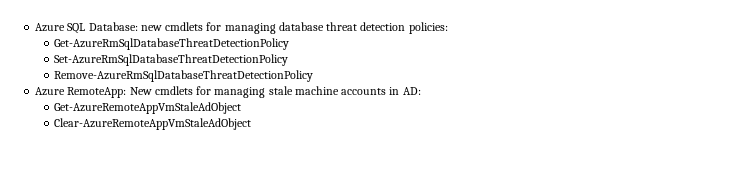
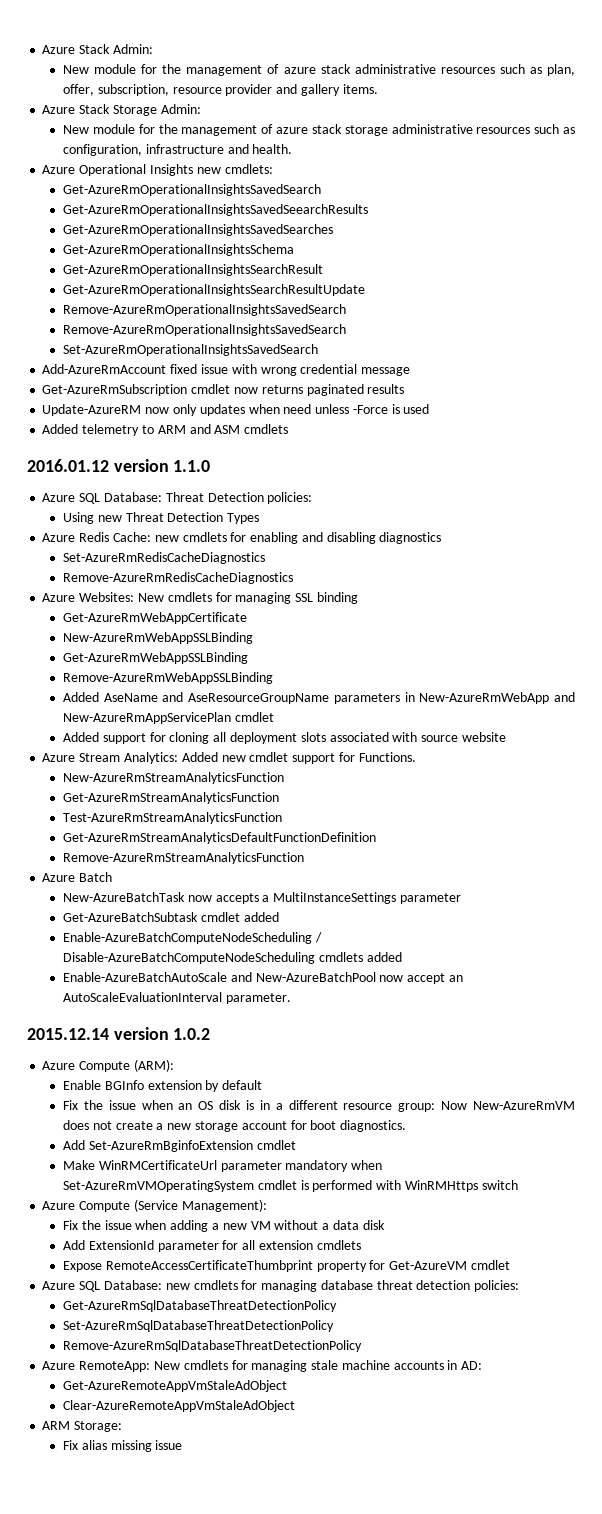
+ Azure Stack Admin:
+ New module for the management of azure stack administrative resources such as plan, offer, subscription, resource provider and gallery items.
+ Azure Stack Storage Admin:
+ New module for the management of azure stack storage administrative resources such as configuration, infrastructure and health.
+ Azure Operational Insights new cmdlets:
+ Get-AzureRmOperationalInsightsSavedSearch
+ Get-AzureRmOperationalInsightsSavedSeearchResults
+ Get-AzureRmOperationalInsightsSavedSearches
+ Get-AzureRmOperationalInsightsSchema
+ Get-AzureRmOperationalInsightsSearchResult
+ Get-AzureRmOperationalInsightsSearchResultUpdate
+ Remove-AzureRmOperationalInsightsSavedSearch
+ Remove-AzureRmOperationalInsightsSavedSearch
+ Set-AzureRmOperationalInsightsSavedSearch
+ Add-AzureRmAccount fixed issue with wrong credential message
+ Get-AzureRmSubscription cmdlet now returns paginated results
+ Update-AzureRM now only updates when need unless -Force is used
+ Added telemetry to ARM and ASM cmdlets
+ 2016.01.12 version 1.1.0
+ Azure SQL Database: Threat Detection policies:
+ Using new Threat Detection Types
+ Azure Redis Cache: new cmdlets for enabling and disabling diagnostics
+ Set-AzureRmRedisCacheDiagnostics
+ Remove-AzureRmRedisCacheDiagnostics
+ Azure Websites: New cmdlets for managing SSL binding
+ Get-AzureRmWebAppCertificate
+ New-AzureRmWebAppSSLBinding
+ Get-AzureRmWebAppSSLBinding
+ Remove-AzureRmWebAppSSLBinding
+ Added AseName and AseResourceGroupName parameters in New-AzureRmWebApp and New-AzureRmAppServicePlan cmdlet
+ Added support for cloning all deployment slots associated with source website
+ Azure Stream Analytics: Added new cmdlet support for Functions.
+ New-AzureRmStreamAnalyticsFunction
+ Get-AzureRmStreamAnalyticsFunction
+ Test-AzureRmStreamAnalyticsFunction
+ Get-AzureRmStreamAnalyticsDefaultFunctionDefinition
+ Remove-AzureRmStreamAnalyticsFunction
+ Azure Batch
+ New-AzureBatchTask now accepts a MultiInstanceSettings parameter
+ Get-AzureBatchSubtask cmdlet added
+ Enable-AzureBatchComputeNodeScheduling / Disable-AzureBatchComputeNodeScheduling cmdlets added
+ Enable-AzureBatchAutoScale and New-AzureBatchPool now accept an AutoScaleEvaluationInterval parameter.
+ 2015.12.14 version 1.0.2
+ Azure Compute (ARM):
+ Enable BGInfo extension by default
+ Fix the issue when an OS disk is in a different resource group: Now New-AzureRmVM does not create a new storage account for boot diagnostics.
+ Add Set-AzureRmBginfoExtension cmdlet
+ Make WinRMCertificateUrl parameter mandatory when Set-AzureRmVMOperatingSystem cmdlet is performed with WinRMHttps switch
+ Azure Compute (Service Management):
+ Fix the issue when adding a new VM without a data disk
+ Add ExtensionId parameter for all extension cmdlets
+ Expose RemoteAccessCertificateThumbprint property for Get-AzureVM cmdlet
+ ARM Storage:
+ Fix alias missing issue

